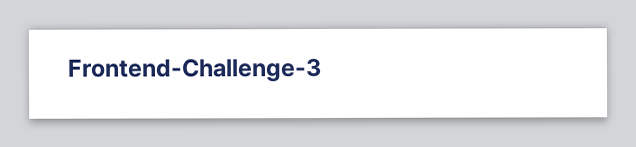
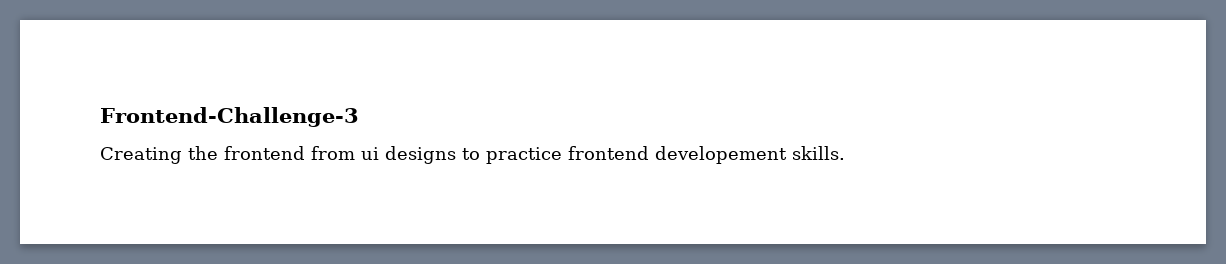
+ Creating the frontend from ui designs to practice frontend developement skills.

